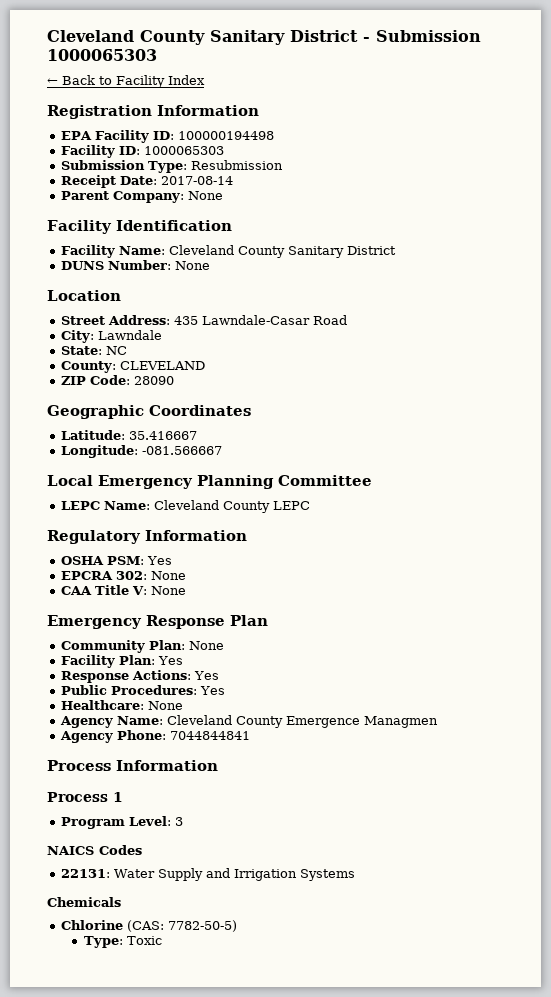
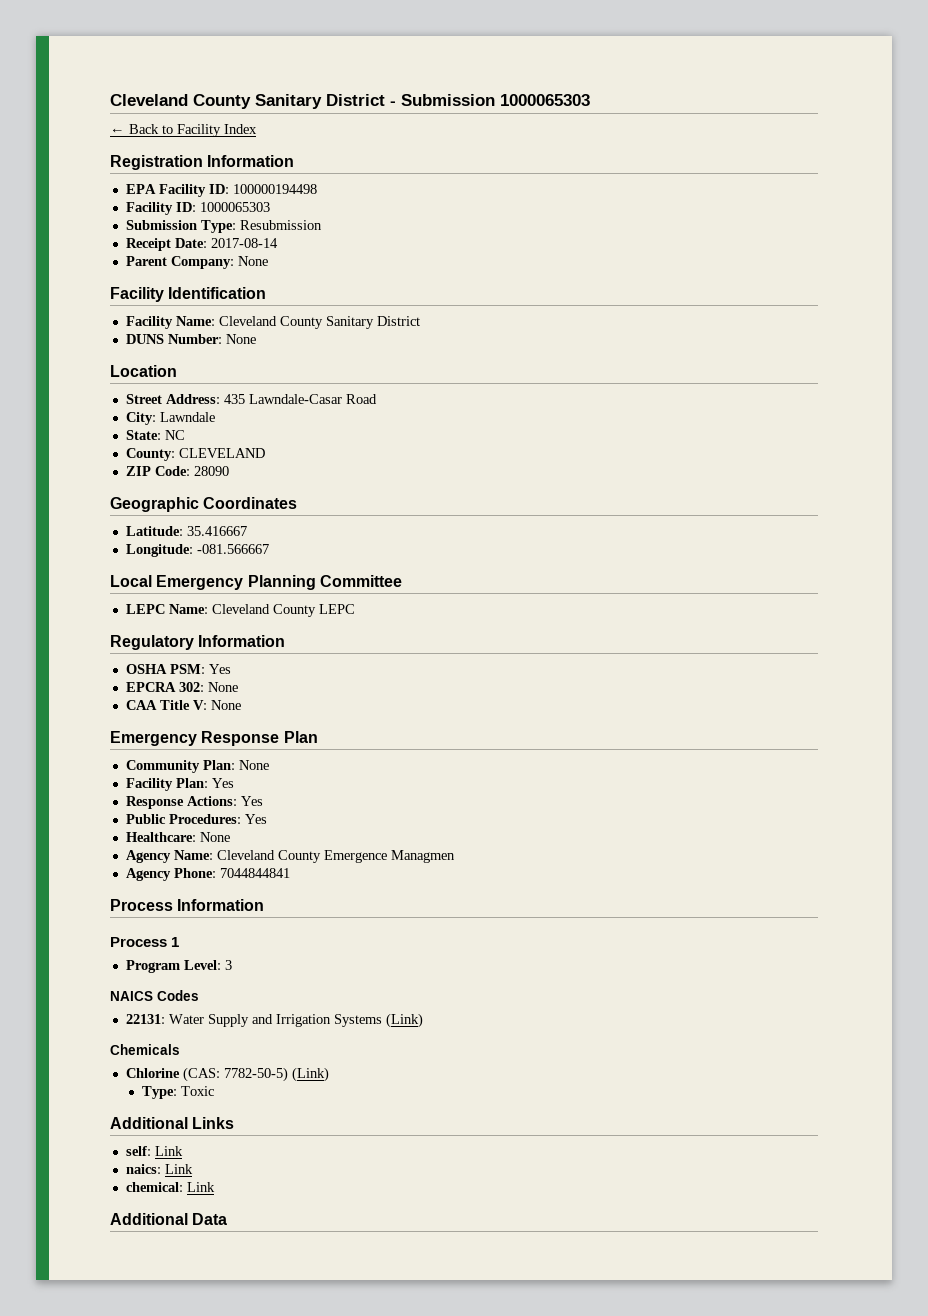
- 22131: Water Supply and Irrigation Systems
+ 22131: Water Supply and Irrigation Systems (Link)
- Chlorine (CAS: 7782-50-5)
+ Chlorine (CAS: 7782-50-5) (Link)
+ Additional Links
+ self: Link
+ naics: Link
+ chemical: Link
+ Additional Data

